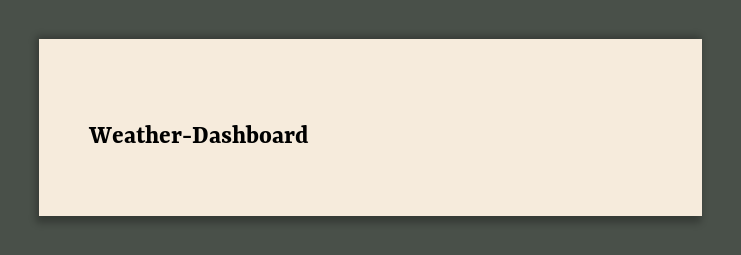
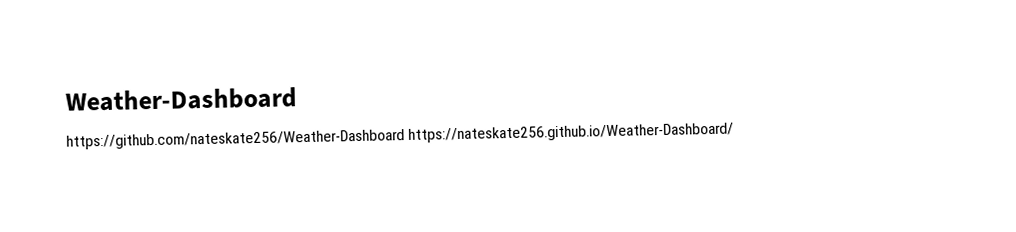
+ https://github.com/nateskate256/Weather-Dashboard https://nateskate256.github.io/Weather-Dashboard/

